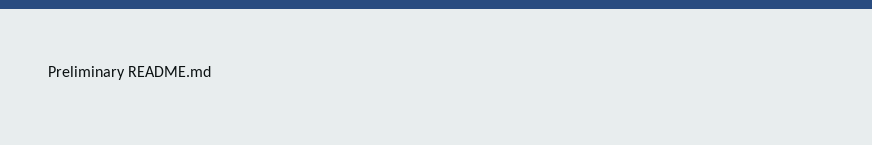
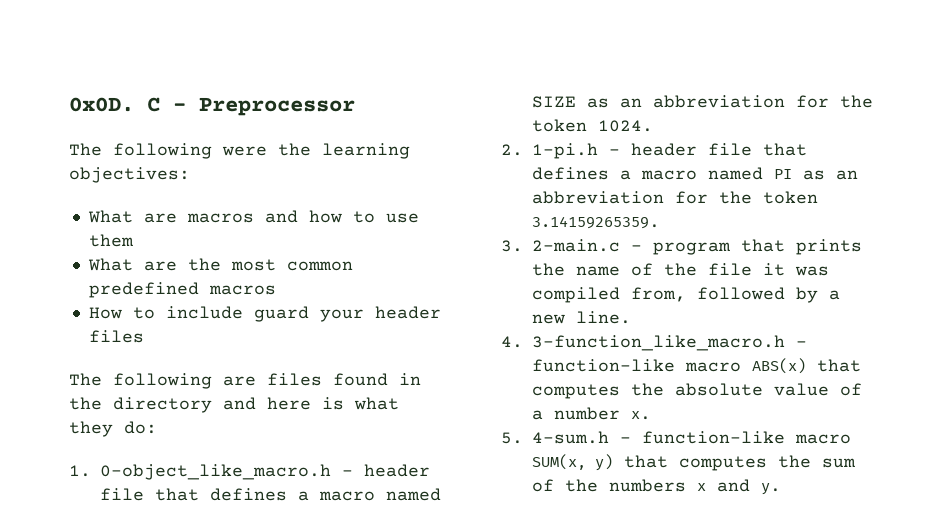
- Preliminary README.md
+ 0x0D. C - Preprocessor
+ The following were the learning objectives:
+ What are macros and how to use them
+ What are the most common predefined macros
+ How to include guard your header files
+ The following are files found in the directory and here is what they do:
+ 1. 0-object_like_macro.h - header file that defines a macro named SIZE as an abbreviation for the token 1024.
+ 2. 1-pi.h - header file that defines a macro named PI as an abbreviation for the token 3.14159265359.
+ 3. 2-main.c - program that prints the name of the file it was compiled from, followed by a new line.
+ 4. 3-function_like_macro.h - function-like macro ABS(x) that computes the absolute value of a number x.
+ 5. 4-sum.h - function-like macro SUM(x, y) that computes the sum of the numbers x and y.

